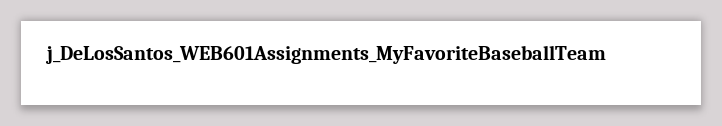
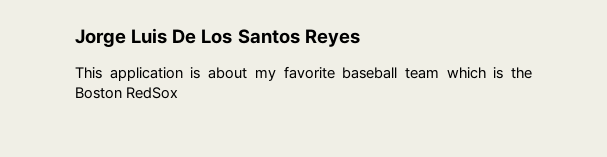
- j_DeLosSantos_WEB601Assignments_MyFavoriteBaseballTeam
+ Jorge Luis De Los Santos Reyes
+ This application is about my favorite baseball team which is the Boston RedSox

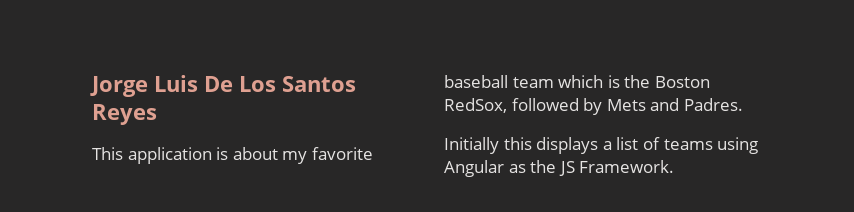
- This application is about my favorite baseball team which is the Boston RedSox
+ This application is about my favorite baseball team which is the Boston RedSox, followed by Mets and Padres.
+ Initially this displays a list of teams using Angular as the JS Framework.

